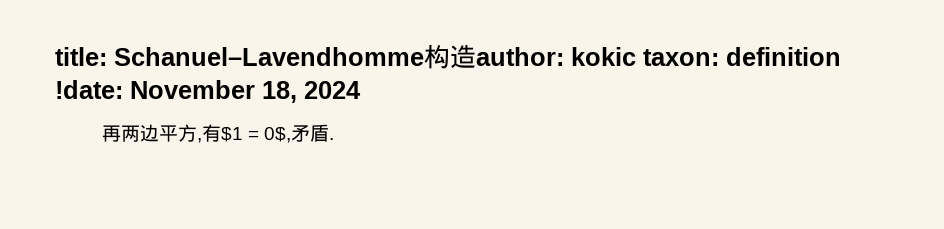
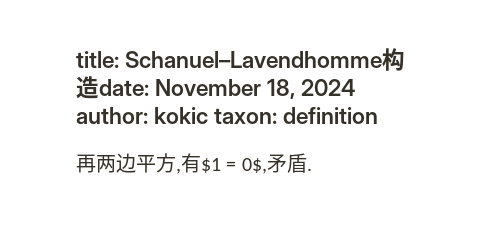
- title: Schanuel–Lavendhomme构造author: kokic taxon: definition !date: November 18, 2024
+ title: Schanuel–Lavendhomme构造date: November 18, 2024 author: kokic taxon: definition

